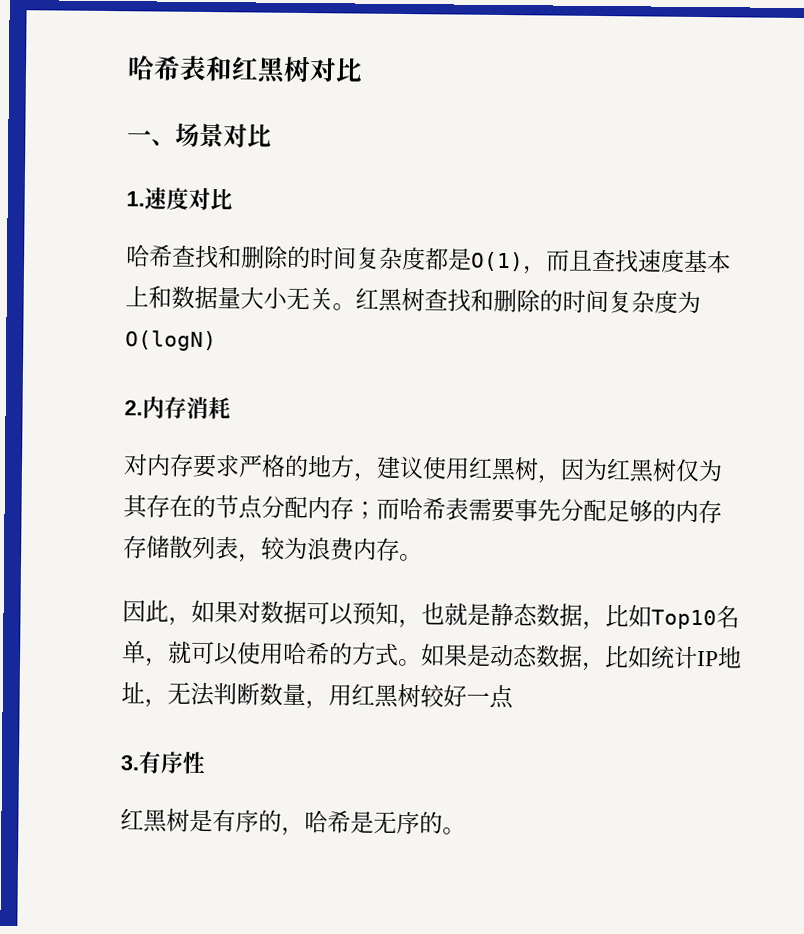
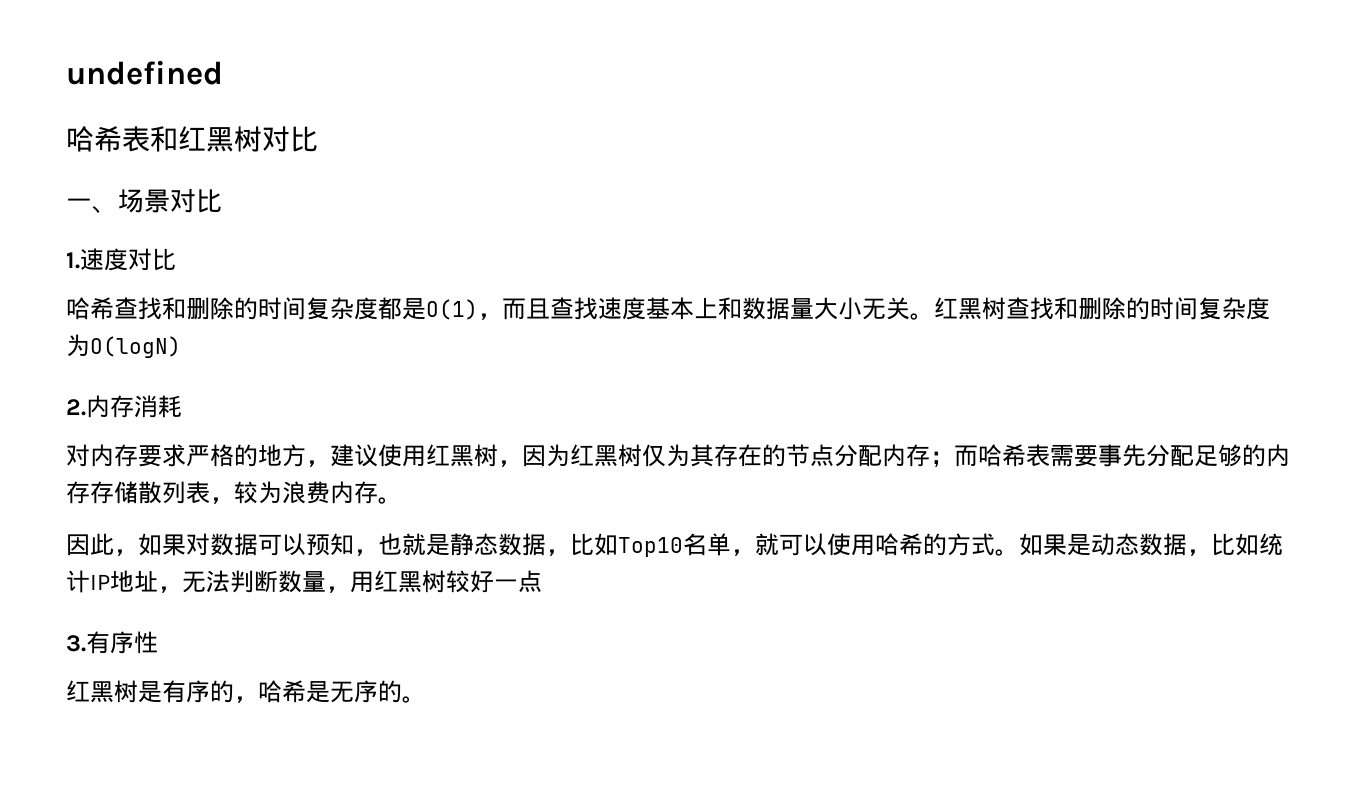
+ undefined

